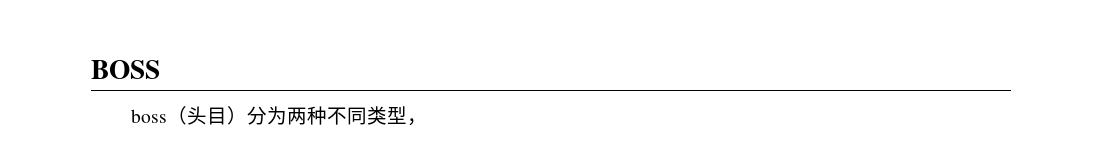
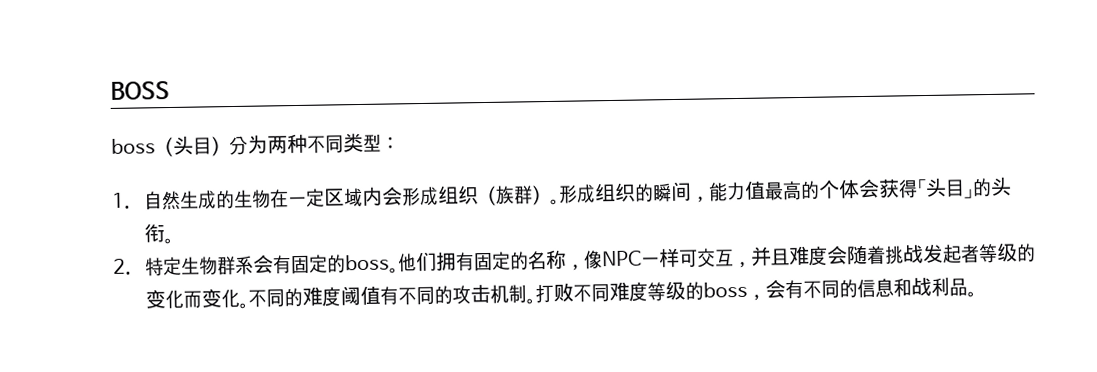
- boss（头目）分为两种不同类型，
+ boss（头目）分为两种不同类型：
+ 1.自然生成的生物在一定区域内会形成组织（族群）。形成组织的瞬间，能力值最高的个体会获得「头目」的头衔。
+ 2.特定生物群系会有固定的boss。他们拥有固定的名称，像NPC一样可交互，并且难度会随着挑战发起者等级的变化而变化。不同的难度阈值有不同的攻击机制。打败不同难度等级的boss，会有不同的信息和战利品。

